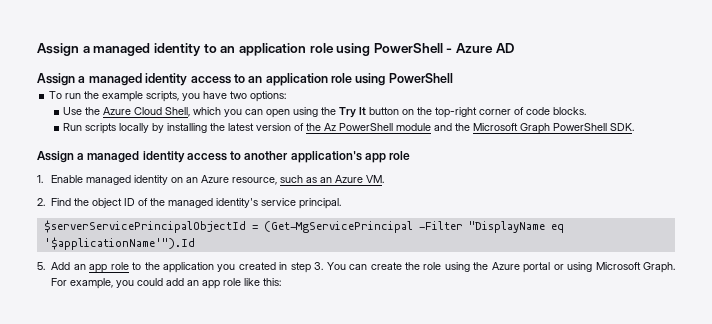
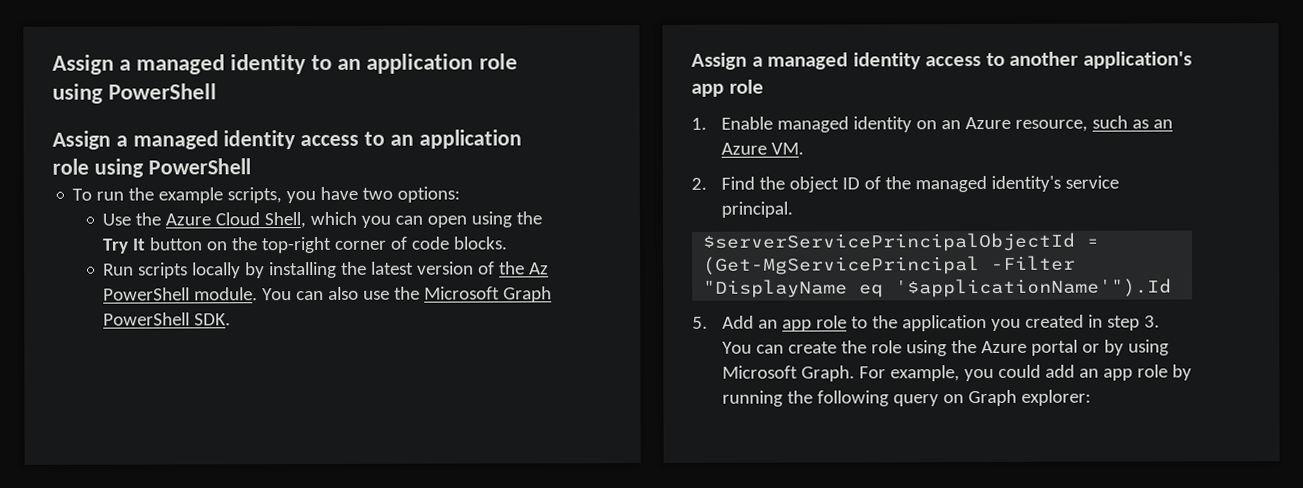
- Assign a managed identity to an application role using PowerShell - Azure AD
+ Assign a managed identity to an application role using PowerShell
- Run scripts locally by installing the latest version of the Az PowerShell module and the Microsoft Graph PowerShell SDK.
+ Run scripts locally by installing the latest version of the Az PowerShell module. You can also use the Microsoft Graph PowerShell SDK.
- 5. Add an app role to the application you created in step 3. You can create the role using the Azure portal or using Microsoft Graph.
+ 5. Add an app role to the application you created in step 3. You can create the role using the Azure portal or by using Microsoft Graph.
- For example, you could add an app role like this:
+ For example, you could add an app role by running the following query on Graph explorer:

